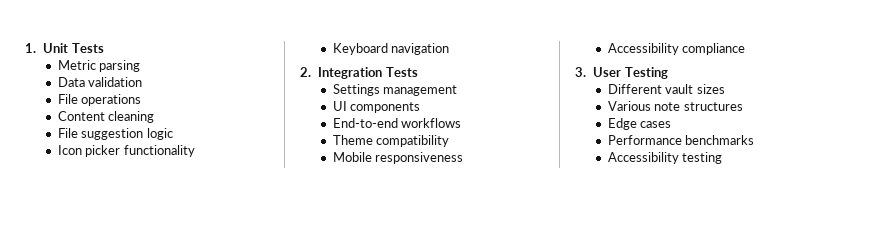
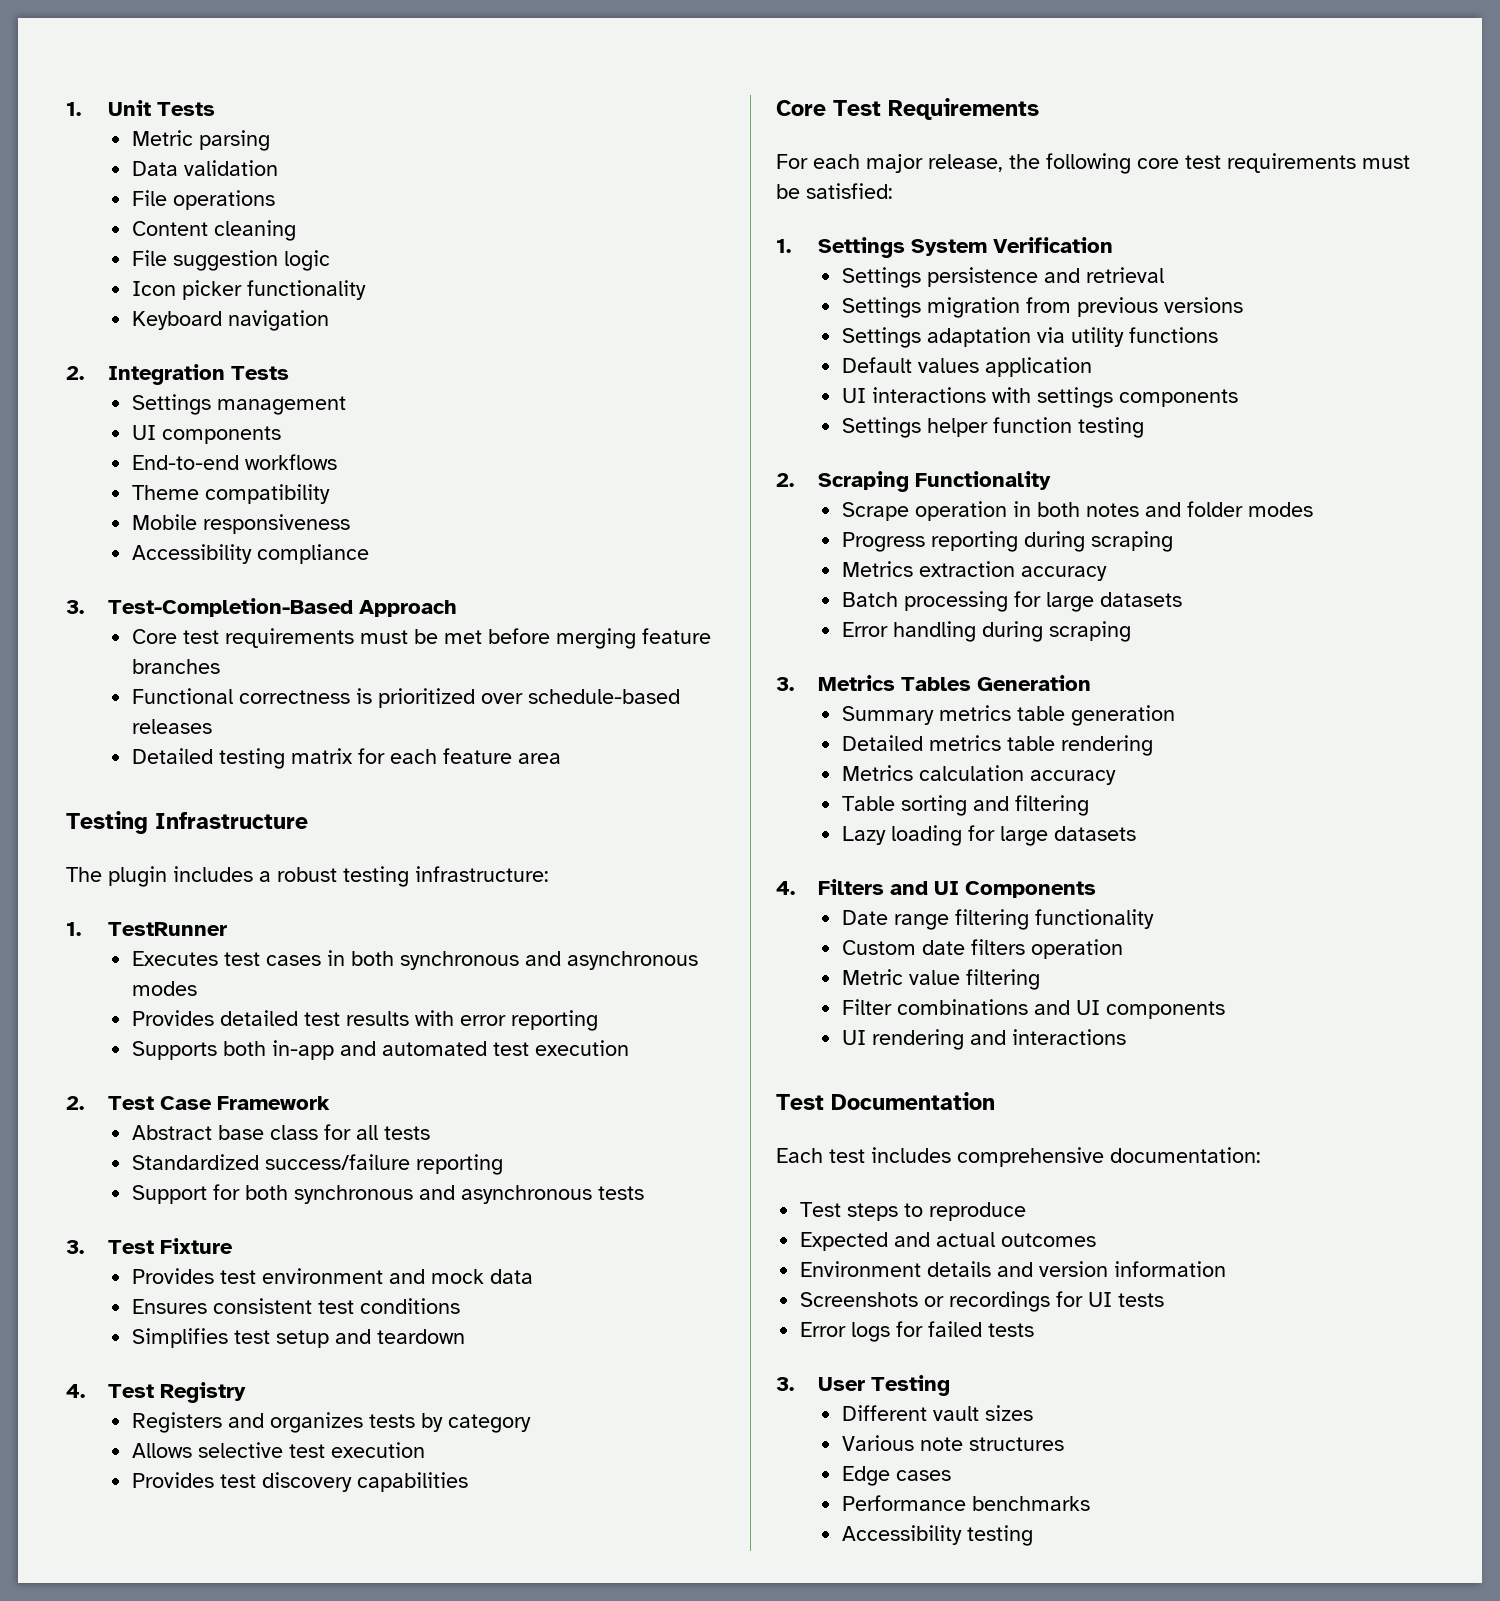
+ 3. Test-Completion-Based Approach
+ Core test requirements must be met before merging feature branches
+ Functional correctness is prioritized over schedule-based releases
+ Detailed testing matrix for each feature area
+ Testing Infrastructure
+ The plugin includes a robust testing infrastructure:
+ 1. TestRunner
+ Executes test cases in both synchronous and asynchronous modes
+ Provides detailed test results with error reporting
+ Supports both in-app and automated test execution
+ 2. Test Case Framework
+ Abstract base class for all tests
+ Standardized success/failure reporting
+ Support for both synchronous and asynchronous tests
+ 3. Test Fixture
+ Provides test environment and mock data
+ Ensures consistent test conditions
+ Simplifies test setup and teardown
+ 4. Test Registry
+ Registers and organizes tests by category
+ Allows selective test execution
+ Provides test discovery capabilities
+ Core Test Requirements
+ For each major release, the following core test requirements must be satisfied:
+ 1. Settings System Verification
+ Settings persistence and retrieval
+ Settings migration from previous versions
+ Settings adaptation via utility functions
+ Default values application
+ UI interactions with settings components
+ Settings helper function testing
+ 2. Scraping Functionality
+ Scrape operation in both notes and folder modes
+ Progress reporting during scraping
+ Metrics extraction accuracy
+ Batch processing for large datasets
+ Error handling during scraping
+ 3. Metrics Tables Generation
+ Summary metrics table generation
+ Detailed metrics table rendering
+ Metrics calculation accuracy
+ Table sorting and filtering
+ Lazy loading for large datasets
+ 4. Filters and UI Components
+ Date range filtering functionality
+ Custom date filters operation
+ Metric value filtering
+ Filter combinations and UI components
+ UI rendering and interactions
+ Test Documentation
+ Each test includes comprehensive documentation:
+ Test steps to reproduce
+ Expected and actual outcomes
+ Environment details and version information
+ Screenshots or recordings for UI tests
+ Error logs for failed tests

